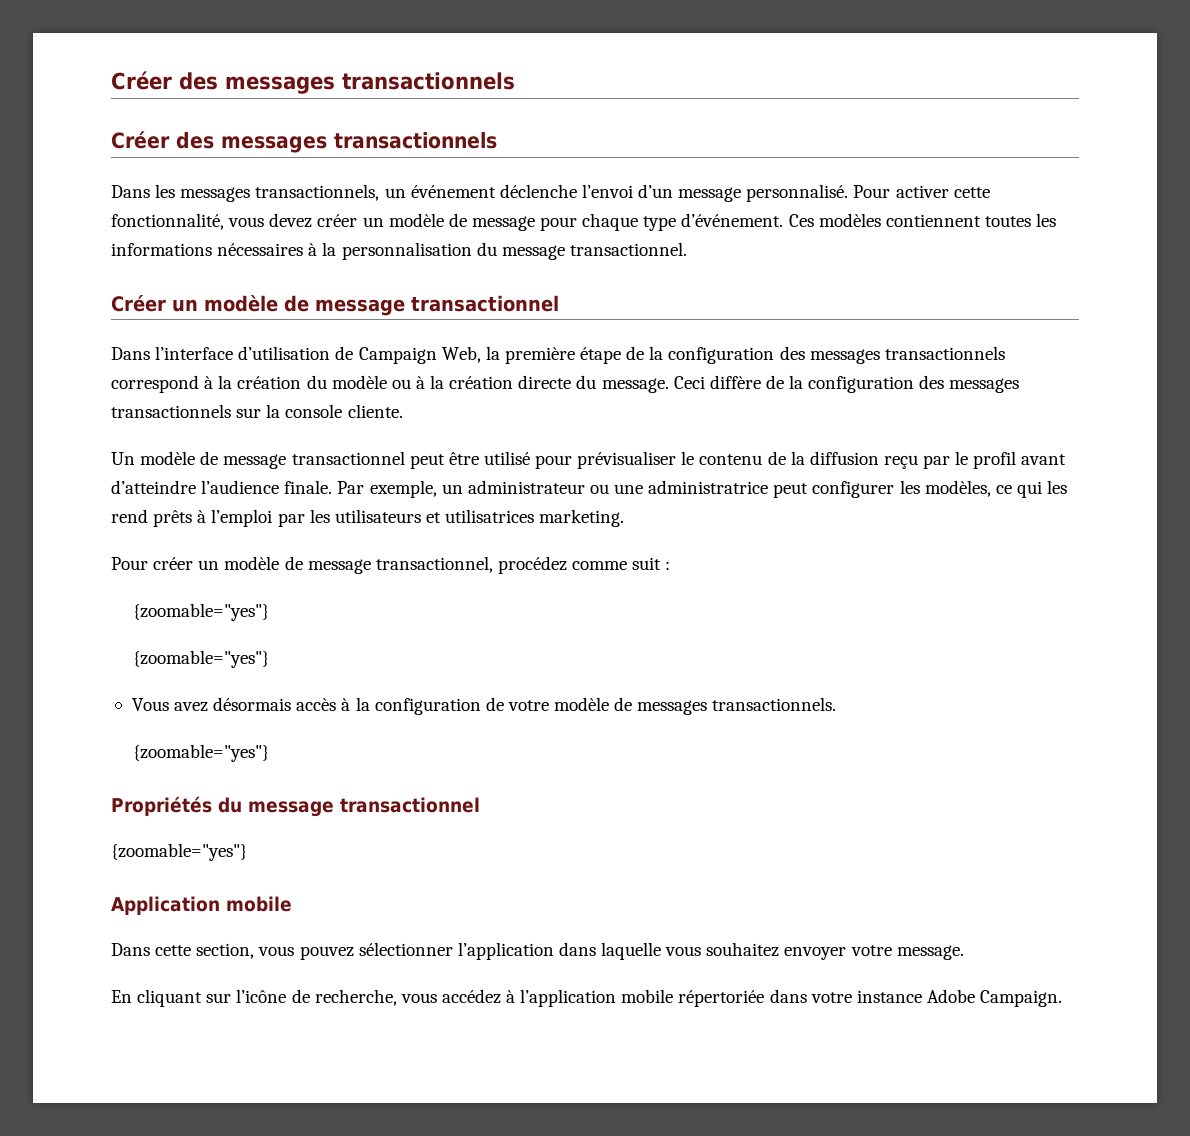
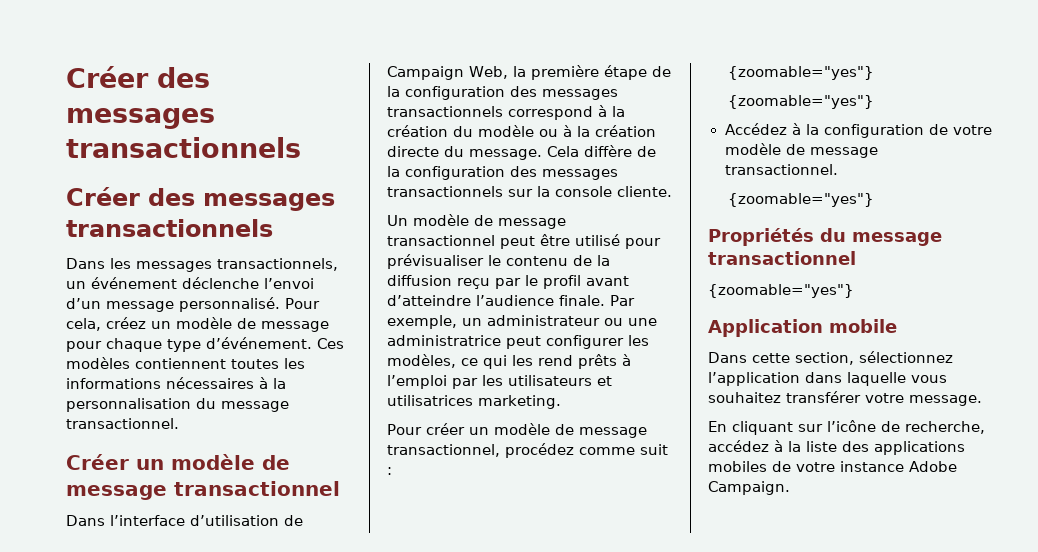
- Pour activer cette fonctionnalité, vous devez créer un modèle de message pour chaque type d’événement.
+ Pour cela, créez un modèle de message pour chaque type d’événement.
- Ceci diffère de la configuration des messages transactionnels sur la console cliente.
+ Cela diffère de la configuration des messages transactionnels sur la console cliente.
- Vous avez désormais accès à la configuration de votre modèle de messages transactionnels.
+ Accédez à la configuration de votre modèle de message transactionnel.
- Dans cette section, vous pouvez sélectionner l’application dans laquelle vous souhaitez envoyer votre message.
+ Dans cette section, sélectionnez l’application dans laquelle vous souhaitez transférer votre message.
- En cliquant sur l’icône de recherche, vous accédez à l’application mobile répertoriée dans votre instance Adobe Campaign.
+ En cliquant sur l’icône de recherche, accédez à la liste des applications mobiles de votre instance Adobe Campaign.

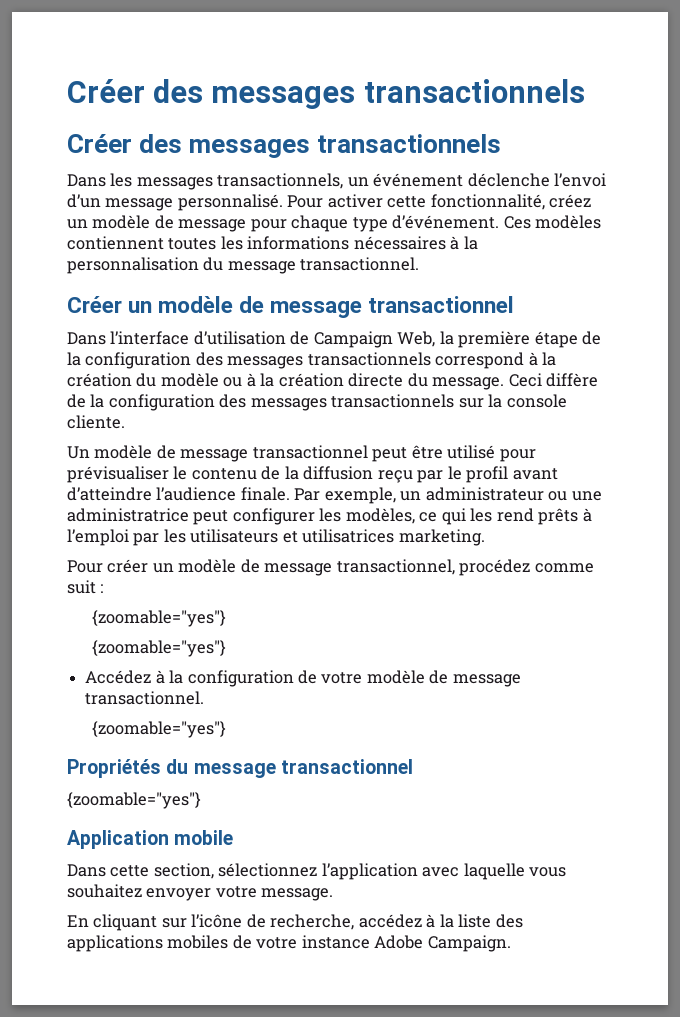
- Pour cela, créez un modèle de message pour chaque type d’événement.
+ Pour activer cette fonctionnalité, créez un modèle de message pour chaque type d’événement.
- Cela diffère de la configuration des messages transactionnels sur la console cliente.
+ Ceci diffère de la configuration des messages transactionnels sur la console cliente.
- Dans cette section, sélectionnez l’application dans laquelle vous souhaitez transférer votre message.
+ Dans cette section, sélectionnez l’application avec laquelle vous souhaitez envoyer votre message.

